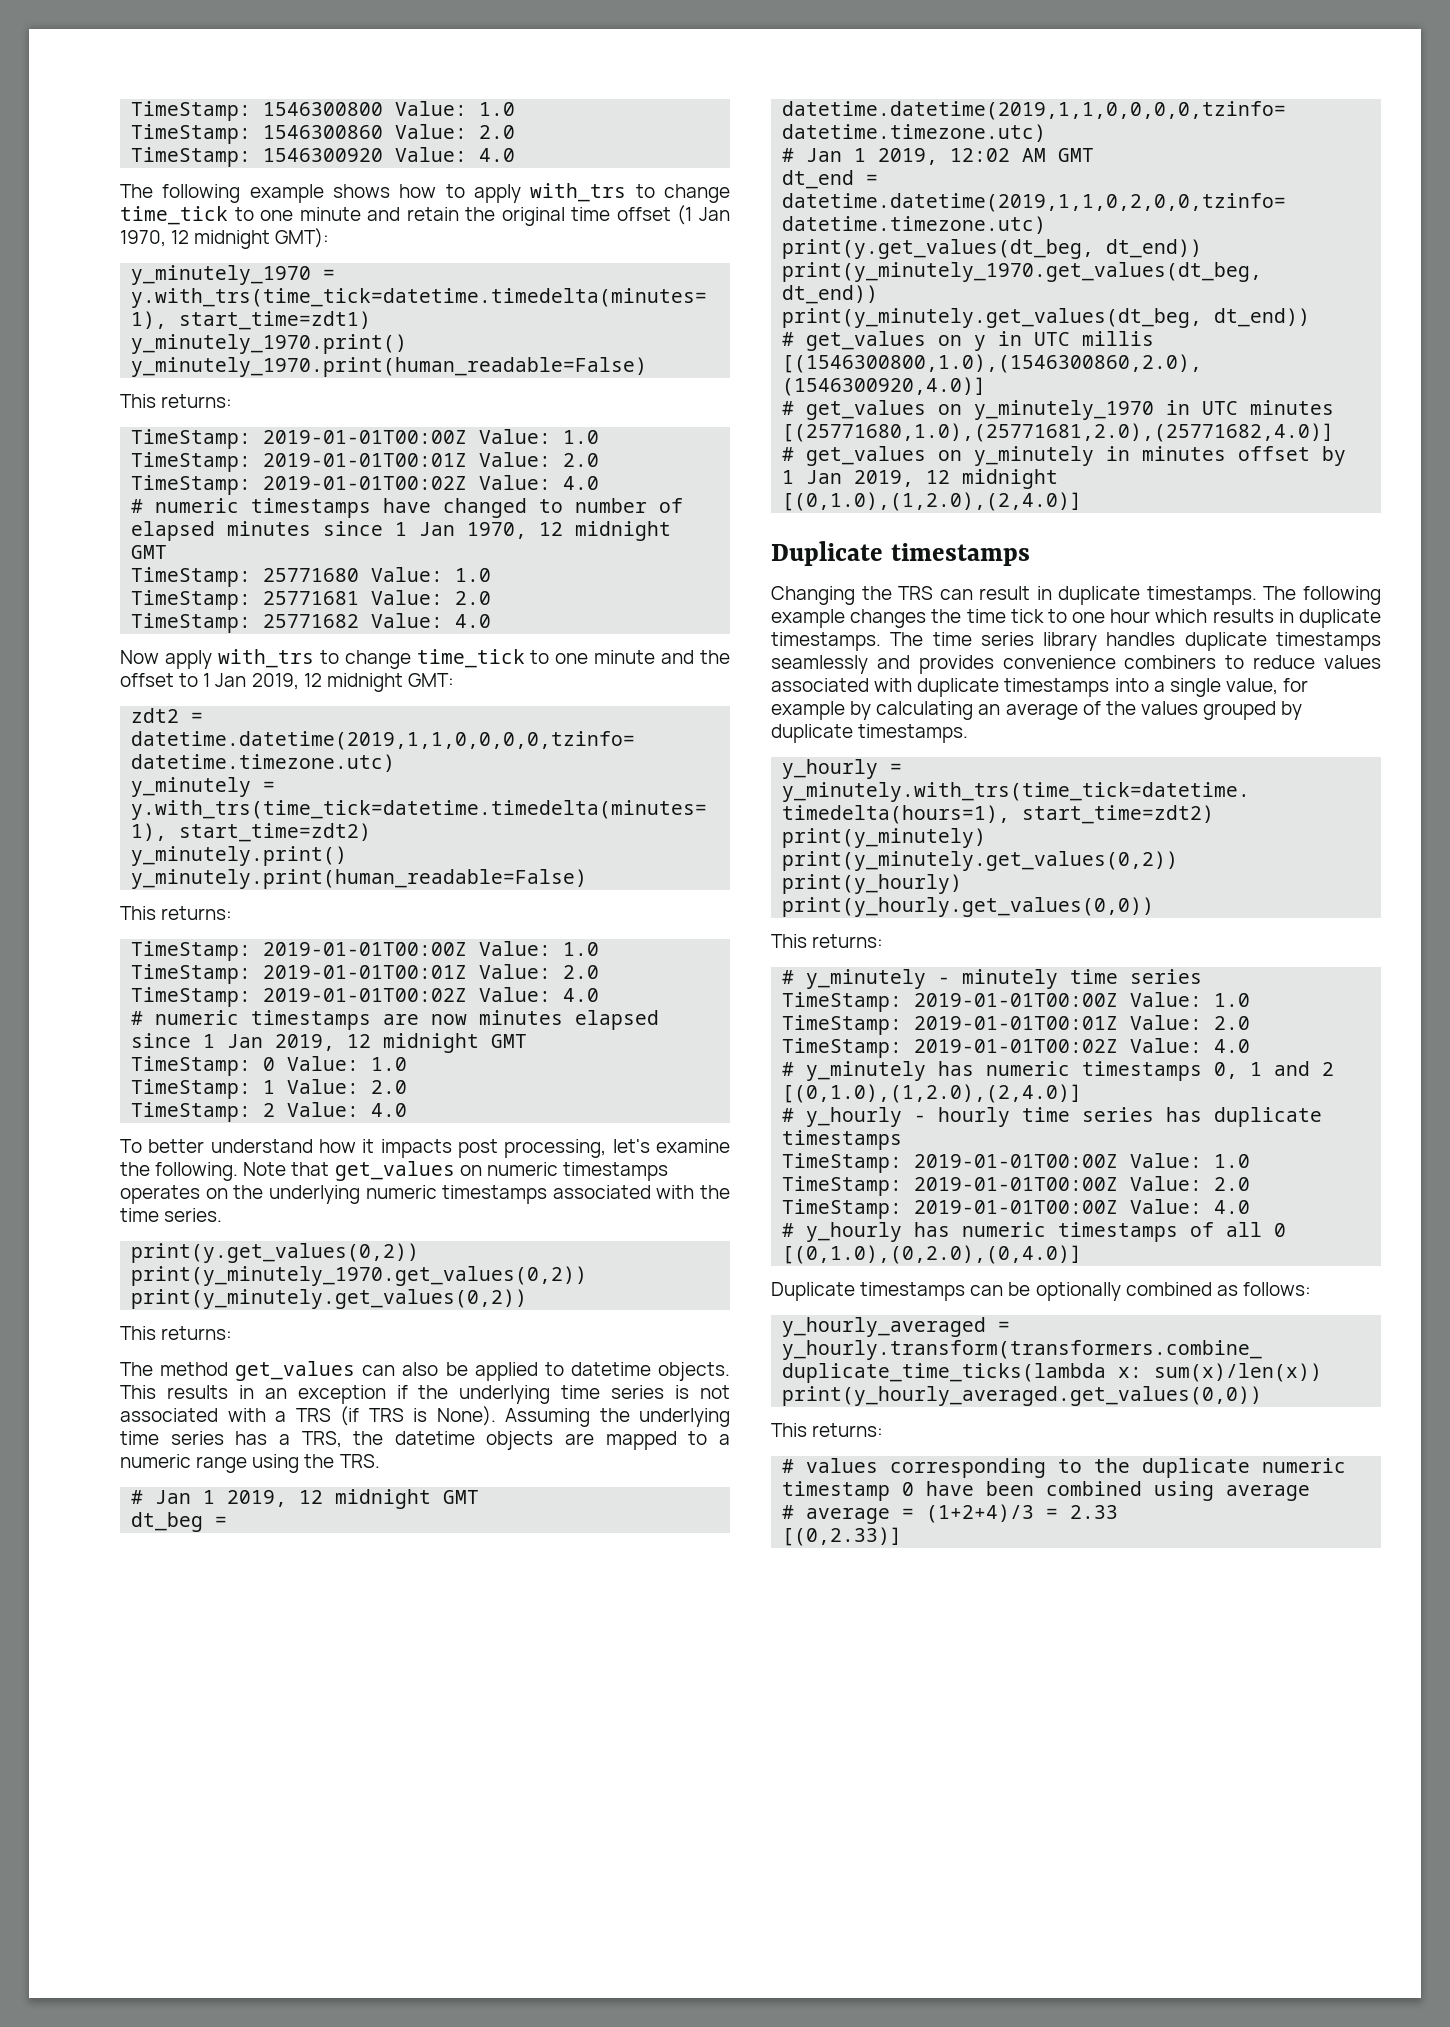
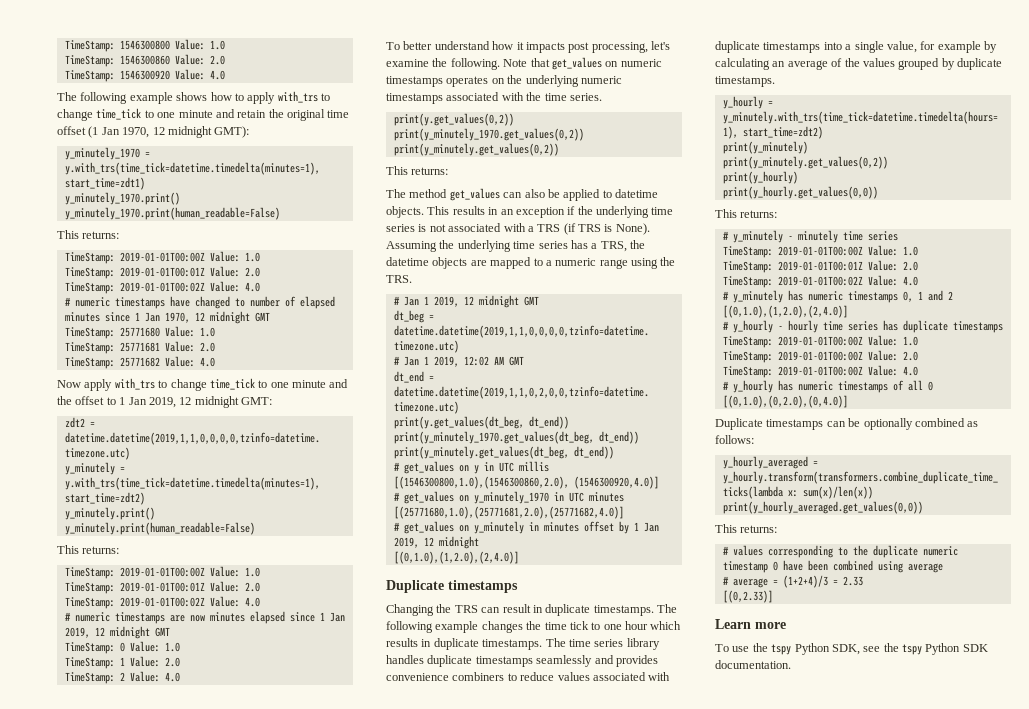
+ Learn more
+ To use the tspy Python SDK, see the tspy Python SDK documentation.

